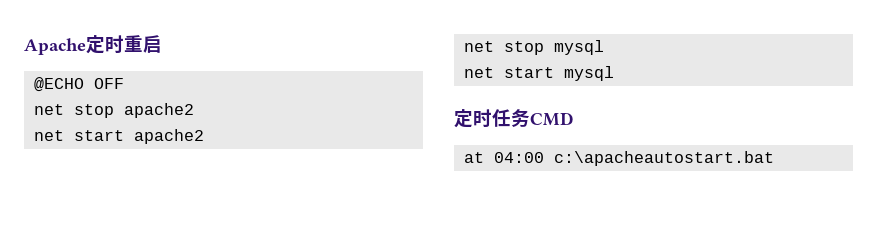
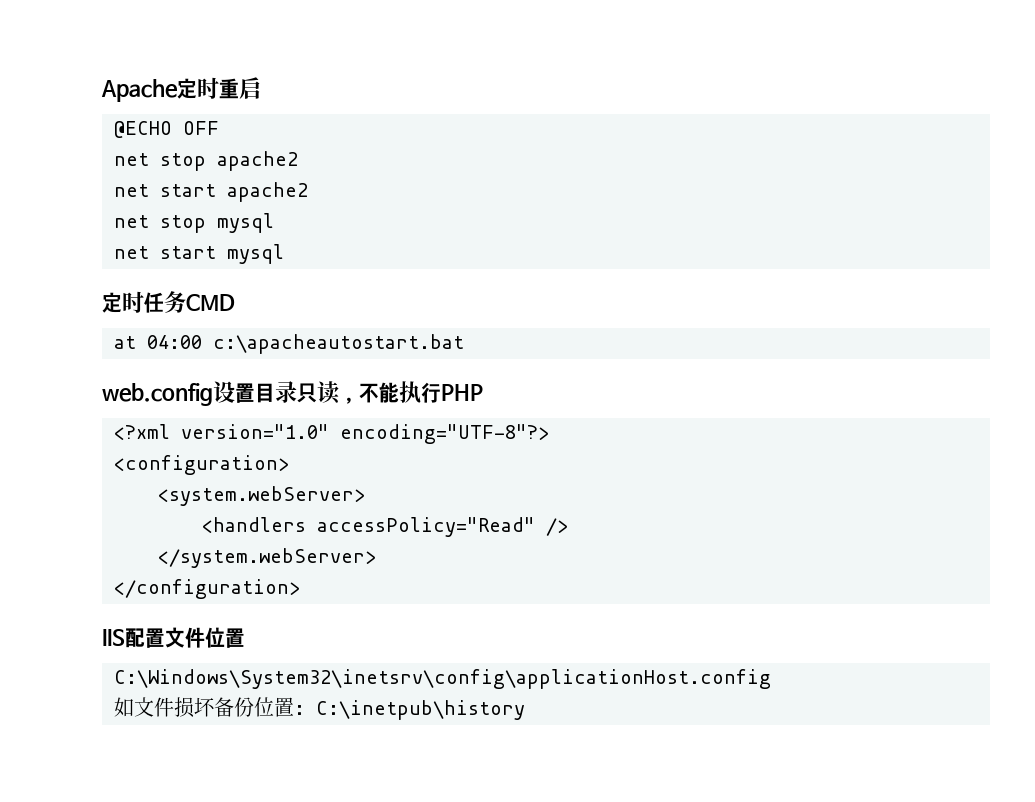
+ web.config设置目录只读，不能执行PHP
+ <?xml version="1.0" encoding="UTF-8"?>
+ <configuration>
+ <system.webServer>
+ <handlers accessPolicy="Read" />
+ </system.webServer>
+ </configuration>
+ IIS配置文件位置
+ C:\Windows\System32\inetsrv\config\applicationHost.config
+ 如文件损坏备份位置: C:\inetpub\history

